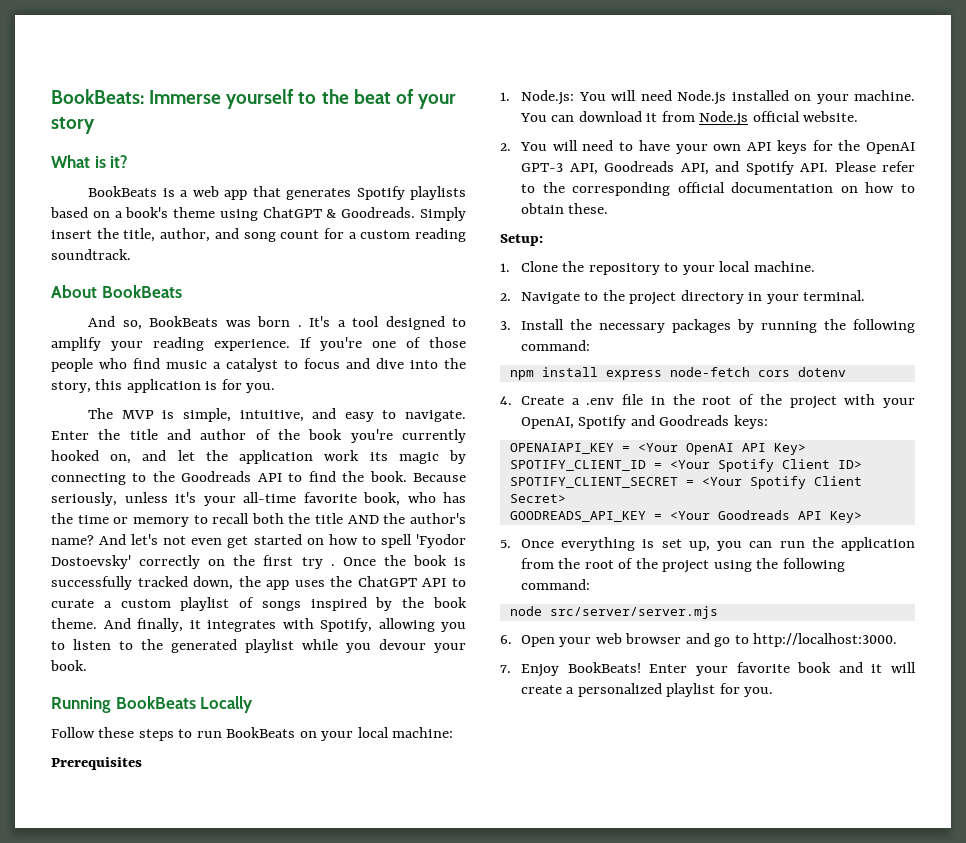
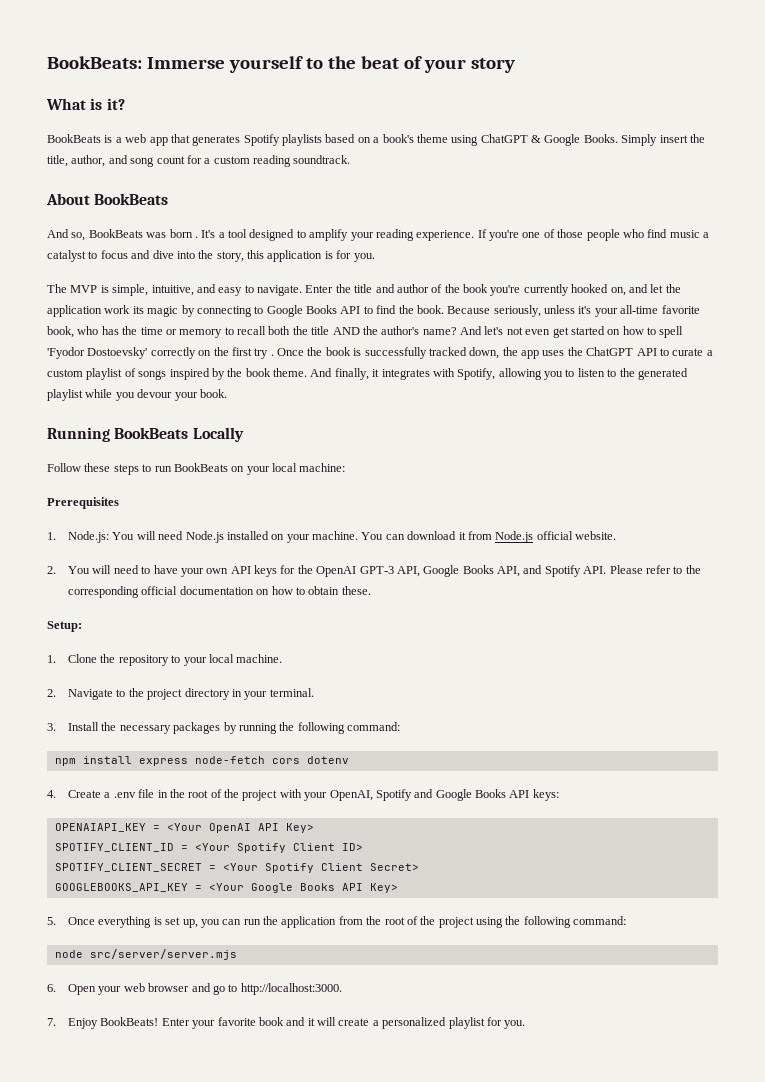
- BookBeats is a web app that generates Spotify playlists based on a book's theme using ChatGPT & Goodreads.
+ BookBeats is a web app that generates Spotify playlists based on a book's theme using ChatGPT & Google Books.
- Enter the title and author of the book you're currently hooked on, and let the application work its magic by connecting to the Goodreads API to find the book.
+ Enter the title and author of the book you're currently hooked on, and let the application work its magic by connecting to Google Books API to find the book.
- 2. You will need to have your own API keys for the OpenAI GPT-3 API, Goodreads API, and Spotify API. Please refer to the corresponding official documentation on how to obtain these.
+ 2. You will need to have your own API keys for the OpenAI GPT-3 API, Google Books API, and Spotify API. Please refer to the corresponding official documentation on how to obtain these.
- 4. Create a .env file in the root of the project with your OpenAI, Spotify and Goodreads keys:
+ 4. Create a .env file in the root of the project with your OpenAI, Spotify and Google Books API keys:
- GOODREADS_API_KEY = <Your Goodreads API Key>
+ GOOGLEBOOKS_API_KEY = <Your Google Books API Key>

